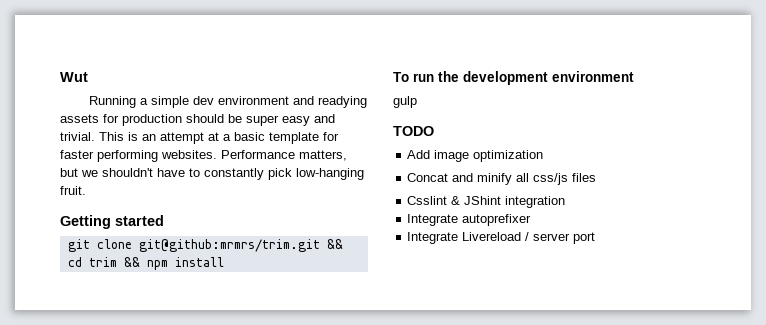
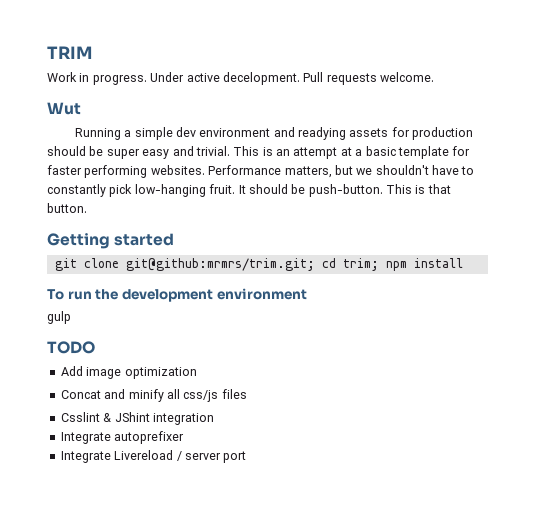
+ TRIM
+ Work in progress. Under active decelopment. Pull requests welcome.
+ It should be push-button. This is that button.
- git clone git@github:mrmrs/trim.git && cd trim && npm install
+ git clone git@github:mrmrs/trim.git; cd trim; npm install

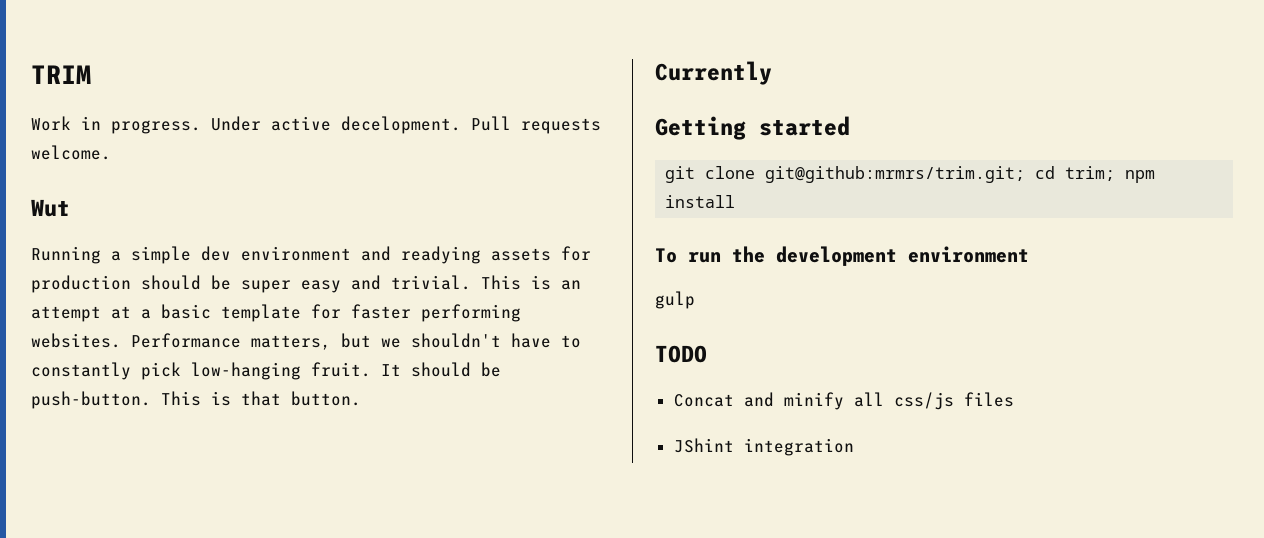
+ Currently
- Add image optimization
- Csslint & JShint integration
+ JShint integration
- Integrate autoprefixer
- Integrate Livereload / server port

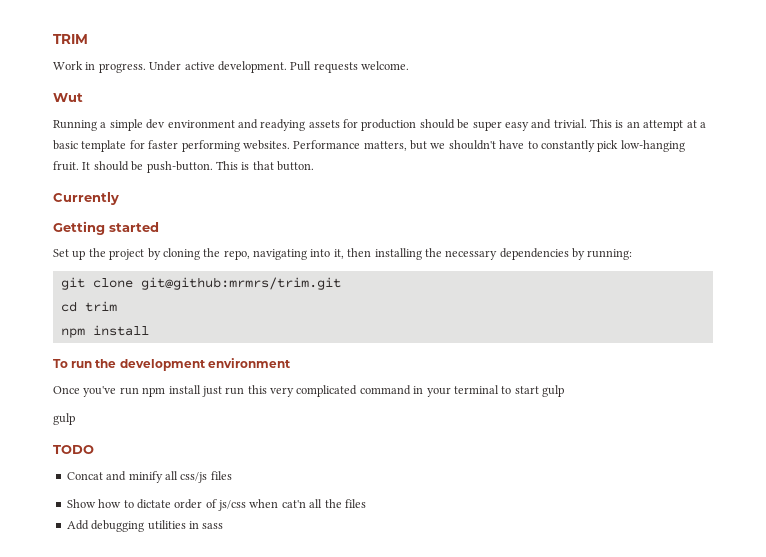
- Under active decelopment.
+ Under active development.
+ Set up the project by cloning the repo, navigating into it, then installing the necessary dependencies by running:
- git clone git@github:mrmrs/trim.git; cd trim; npm install
+ git clone git@github:mrmrs/trim.git
+ cd trim
+ npm install
+ Once you've run npm install just run this very complicated command in your terminal to start gulp
- JShint integration
+ Show how to dictate order of js/css when cat'n all the files
+ Add debugging utilities in sass

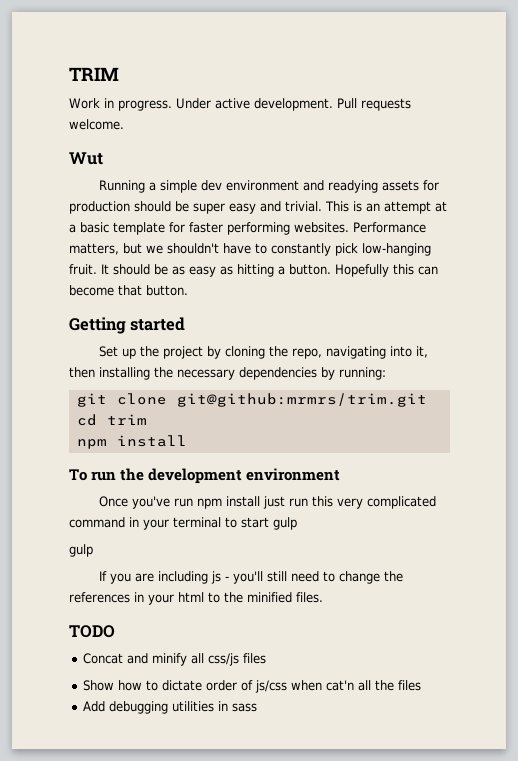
- It should be push-button. This is that button.
+ It should be as easy as hitting a button. Hopefully this can become that button.
- Currently
+ If you are including js - you'll still need to change the references in your html to the minified files.

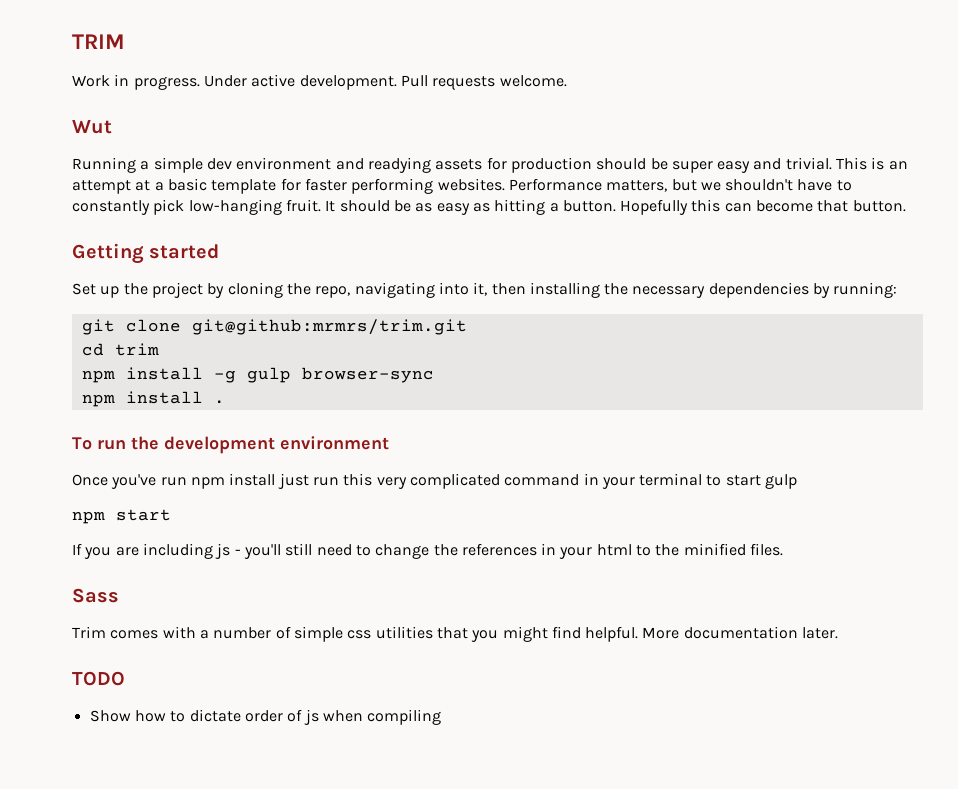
  cd trim
- npm install
+ npm install -g gulp browser-sync
+ npm install .
  Once you've run npm install just run this very complicated command in your terminal to start gulp
- gulp
+ npm start
+ Sass
+ Trim comes with a number of simple css utilities that you might find helpful. More documentation later.
  TODO
- Concat and minify all css/js files
- Show how to dictate order of js/css when cat'n all the files
- Add debugging utilities in sass
+ Show how to dictate order of js when compiling

